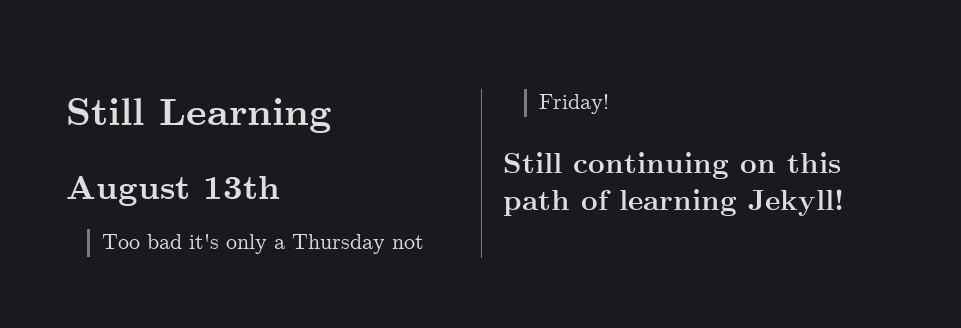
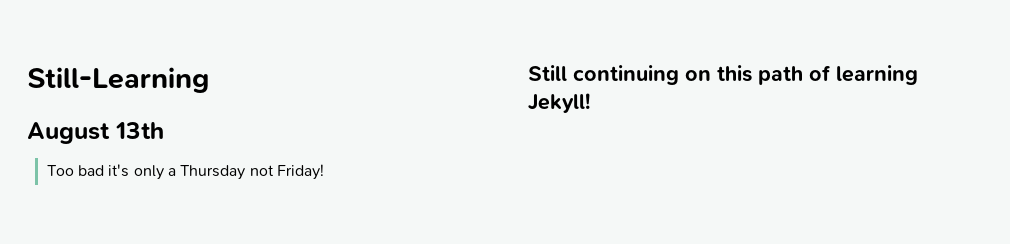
- Still Learning
+ Still-Learning

